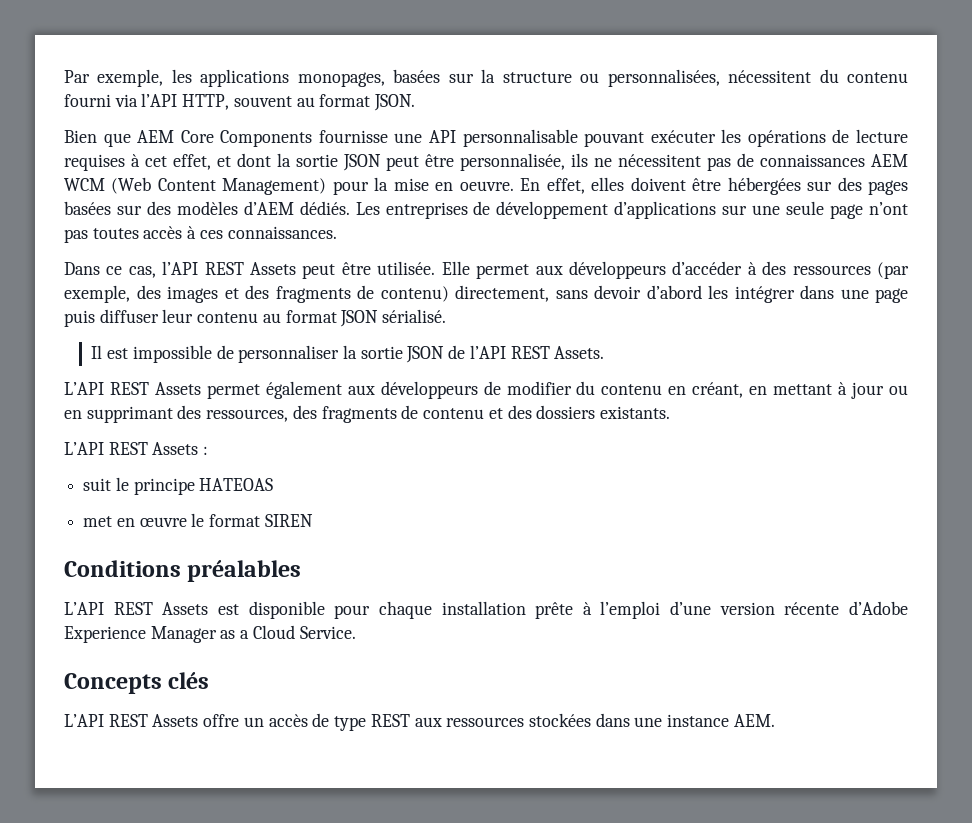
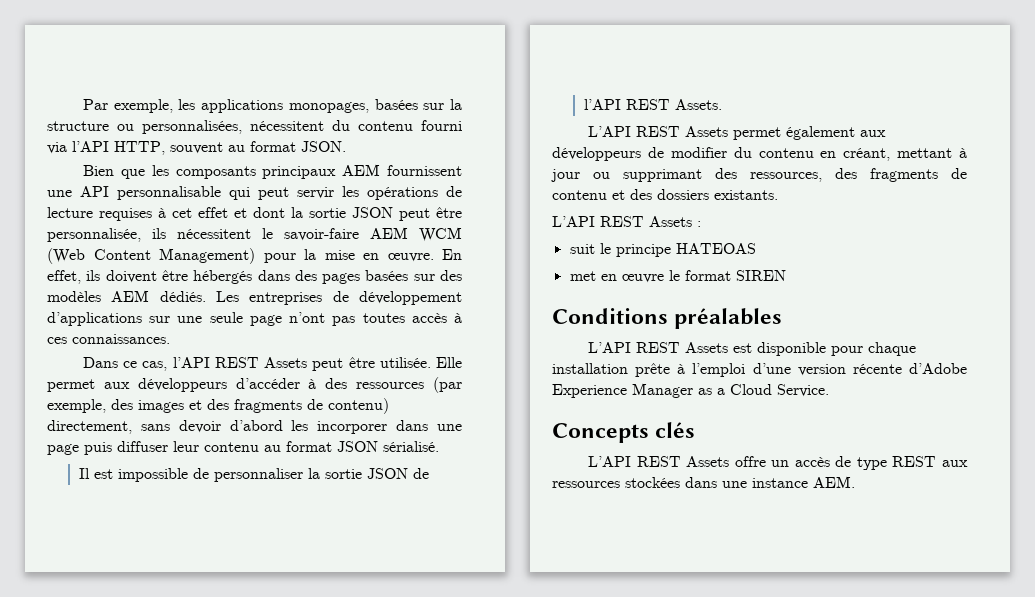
- Bien que AEM Core Components fournisse une API personnalisable pouvant exécuter les opérations de lecture requises à cet effet, et dont la sortie JSON peut être personnalisée, ils ne nécessitent pas de connaissances AEM WCM (Web Content Management) pour la mise en oeuvre.
+ Bien que les composants principaux AEM fournissent une API personnalisable qui peut servir les opérations de lecture requises à cet effet et dont la sortie JSON peut être personnalisée, ils nécessitent le savoir-faire AEM WCM (Web Content Management) pour la mise en œuvre.
- En effet, elles doivent être hébergées sur des pages basées sur des modèles d’AEM dédiés.
+ En effet, ils doivent être hébergés dans des pages basées sur des modèles AEM dédiés.
- Elle permet aux développeurs d’accéder à des ressources (par exemple, des images et des fragments de contenu) directement, sans devoir d’abord les intégrer dans une page puis diffuser leur contenu au format JSON sérialisé.
+ Elle permet aux développeurs d’accéder à des ressources (par exemple, des images et des fragments de contenu) directement, sans devoir d’abord les incorporer dans une page puis diffuser leur contenu au format JSON sérialisé.
- L’API REST Assets permet également aux développeurs de modifier du contenu en créant, en mettant à jour ou en supprimant des ressources, des fragments de contenu et des dossiers existants.
+ L’API REST Assets permet également aux développeurs de modifier du contenu en créant, mettant à jour ou supprimant des ressources, des fragments de contenu et des dossiers existants.

